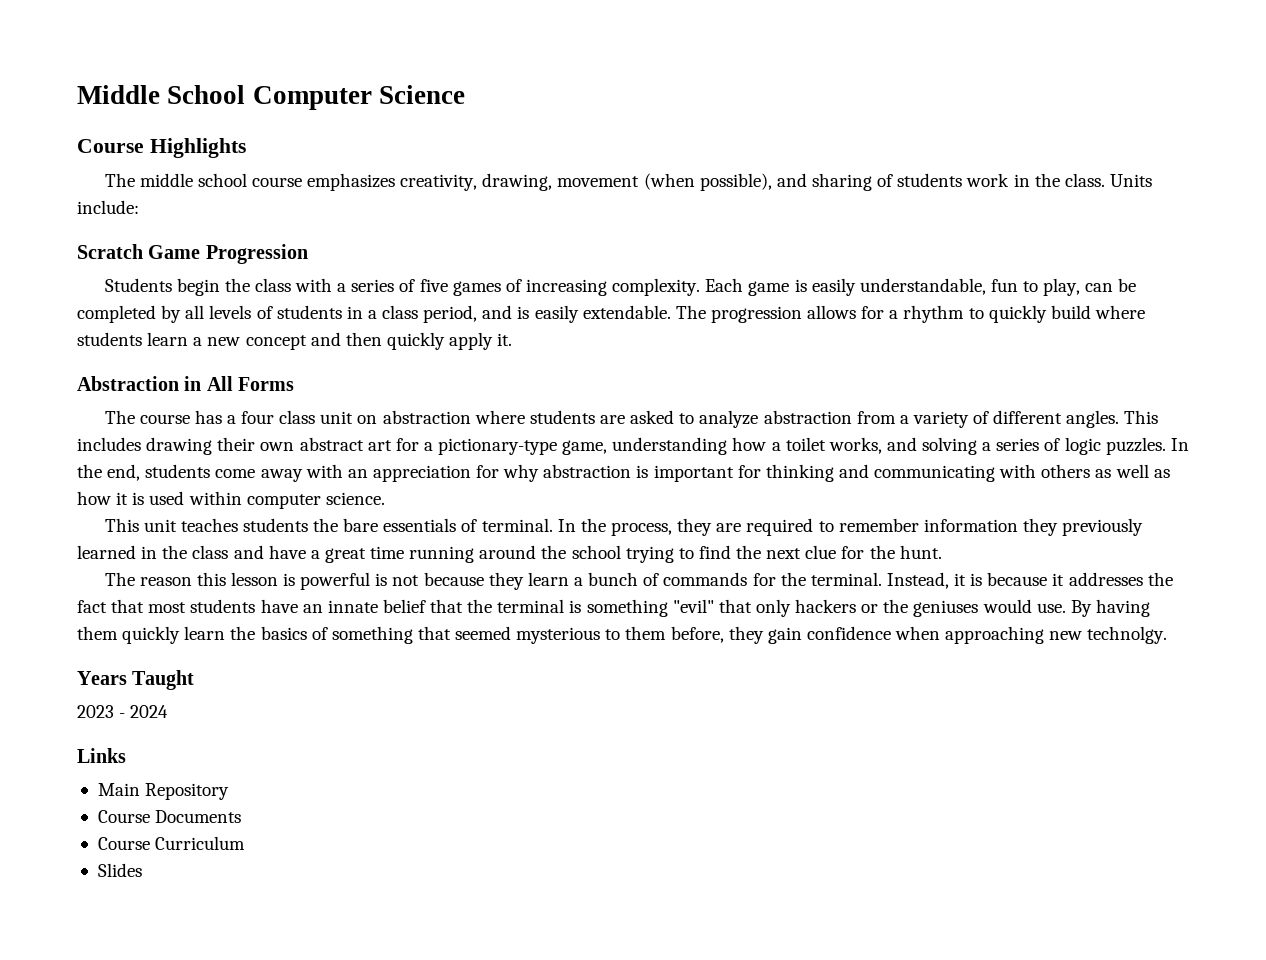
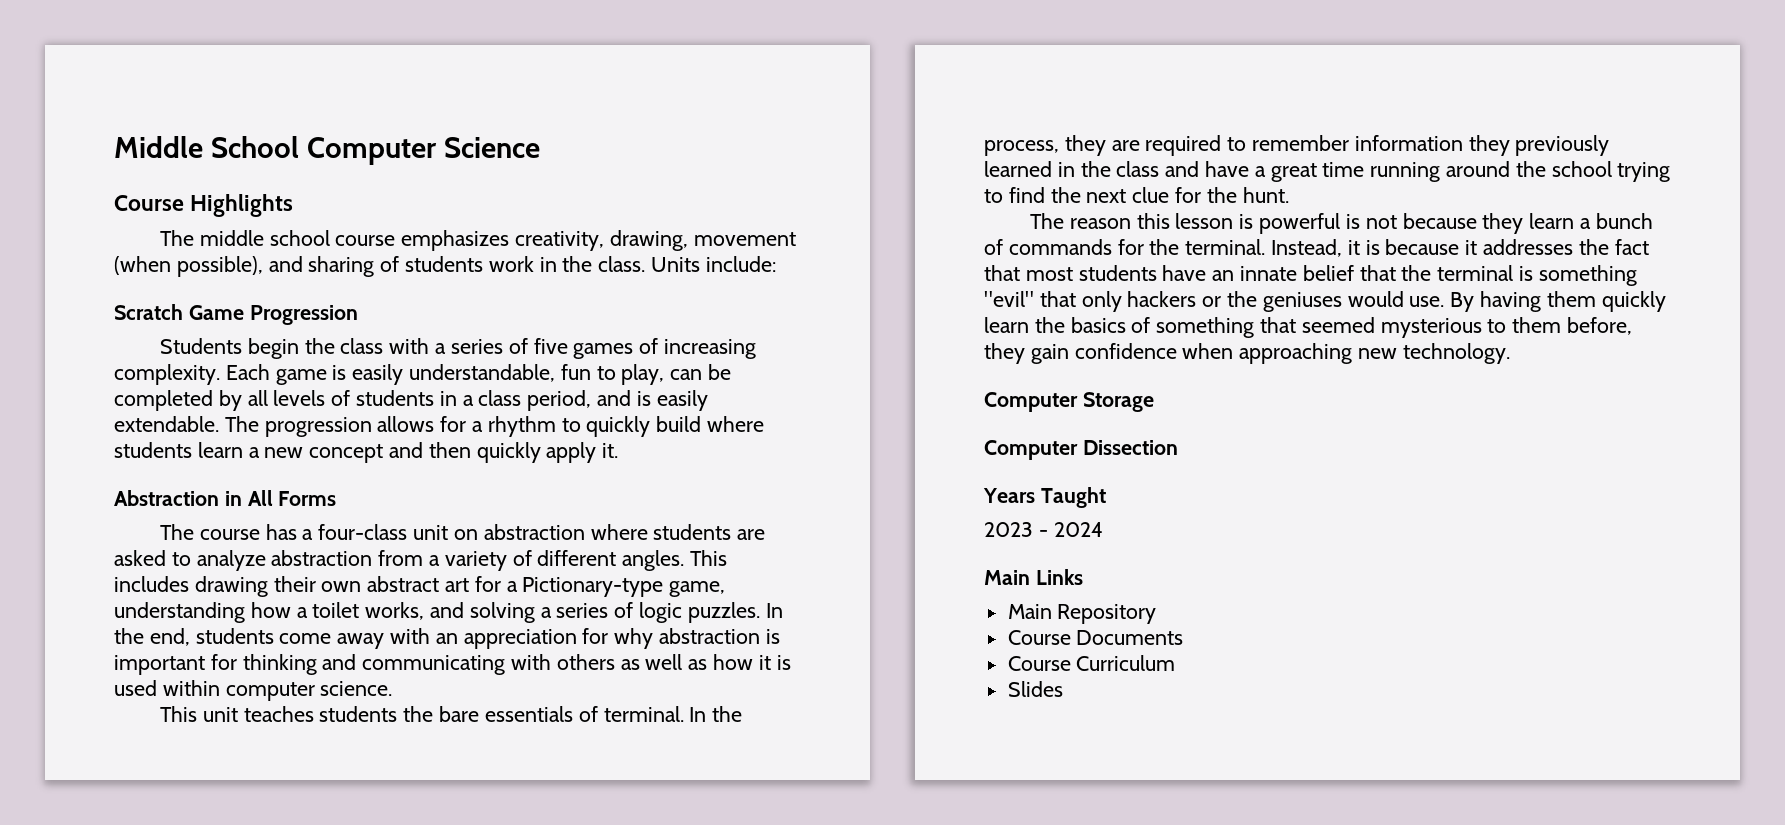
- The course has a four class unit on abstraction where students are asked to analyze abstraction from a variety of different angles.
+ The course has a four-class unit on abstraction where students are asked to analyze abstraction from a variety of different angles.
- This includes drawing their own abstract art for a pictionary-type game, understanding how a toilet works, and solving a series of logic puzzles.
+ This includes drawing their own abstract art for a Pictionary-type game, understanding how a toilet works, and solving a series of logic puzzles.
- By having them quickly learn the basics of something that seemed mysterious to them before, they gain confidence when approaching new technolgy.
+ By having them quickly learn the basics of something that seemed mysterious to them before, they gain confidence when approaching new technology.
+ Computer Storage
+ Computer Dissection
- Links
+ Main Links

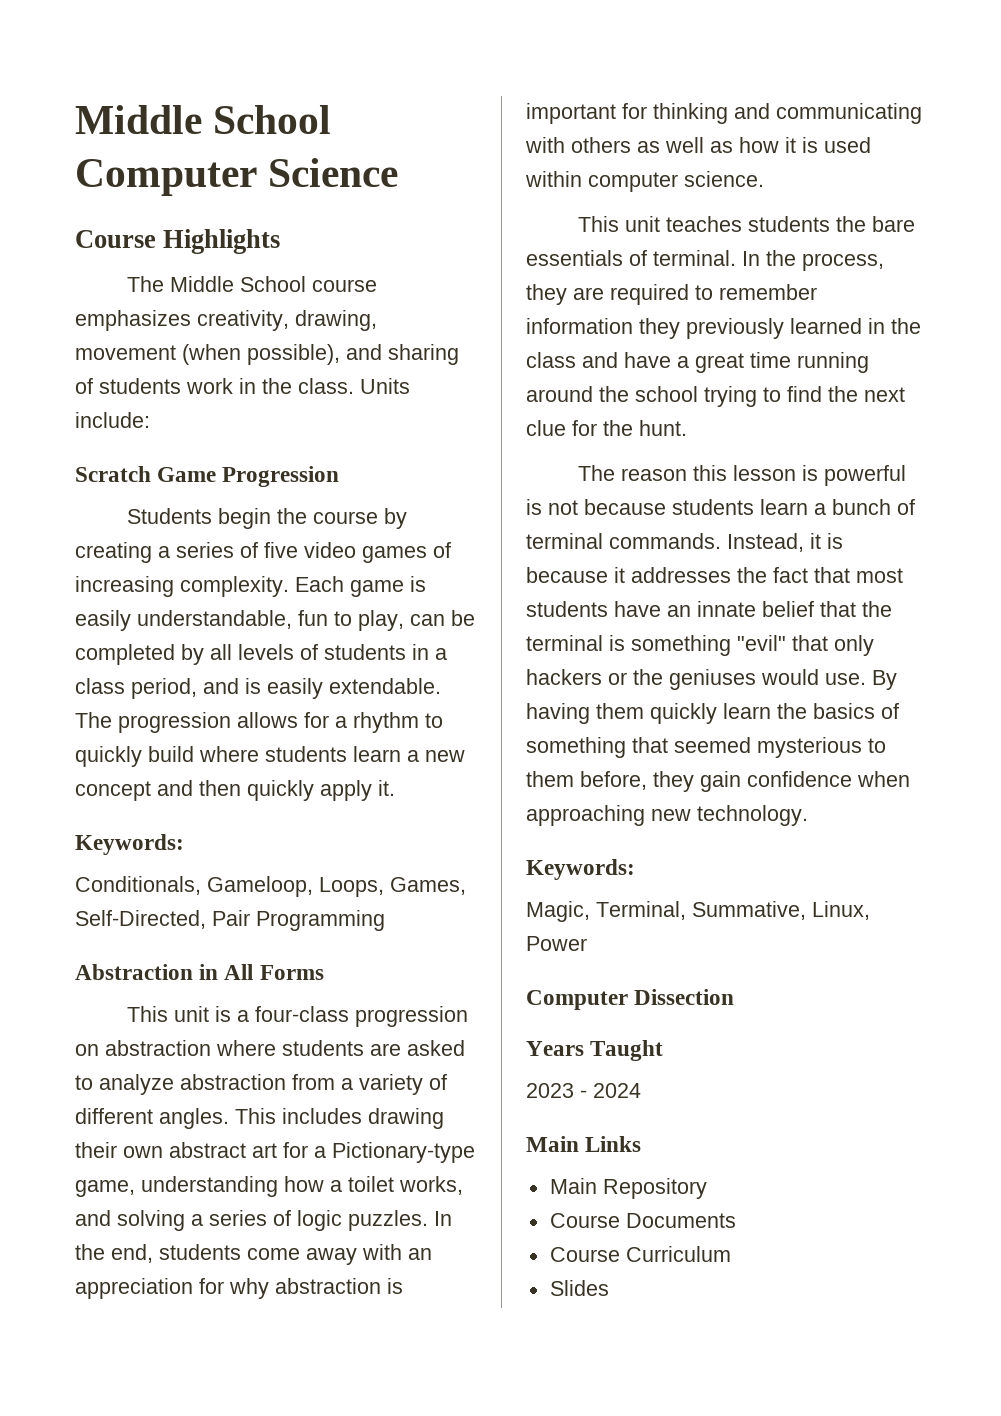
- The middle school course emphasizes creativity, drawing, movement (when possible), and sharing of students work in the class.
+ The Middle School course emphasizes creativity, drawing, movement (when possible), and sharing of students work in the class.
- Students begin the class with a series of five games of increasing complexity.
+ Students begin the course by creating a series of five video games of increasing complexity.
  The progression allows for a rhythm to quickly build where students learn a new concept and then quickly apply it.
+ Keywords:
+ Conditionals, Gameloop, Loops, Games, Self-Directed, Pair Programming
- The course has a four-class unit on abstraction where students are asked to analyze abstraction from a variety of different angles.
+ This unit is a four-class progression on abstraction where students are asked to analyze abstraction from a variety of different angles.
- The reason this lesson is powerful is not because they learn a bunch of commands for the terminal.
+ The reason this lesson is powerful is not because students learn a bunch of terminal commands.
  By having them quickly learn the basics of something that seemed mysterious to them before, they gain confidence when approaching new technology.
- Computer Storage
+ Keywords:
+ Magic, Terminal, Summative, Linux, Power

